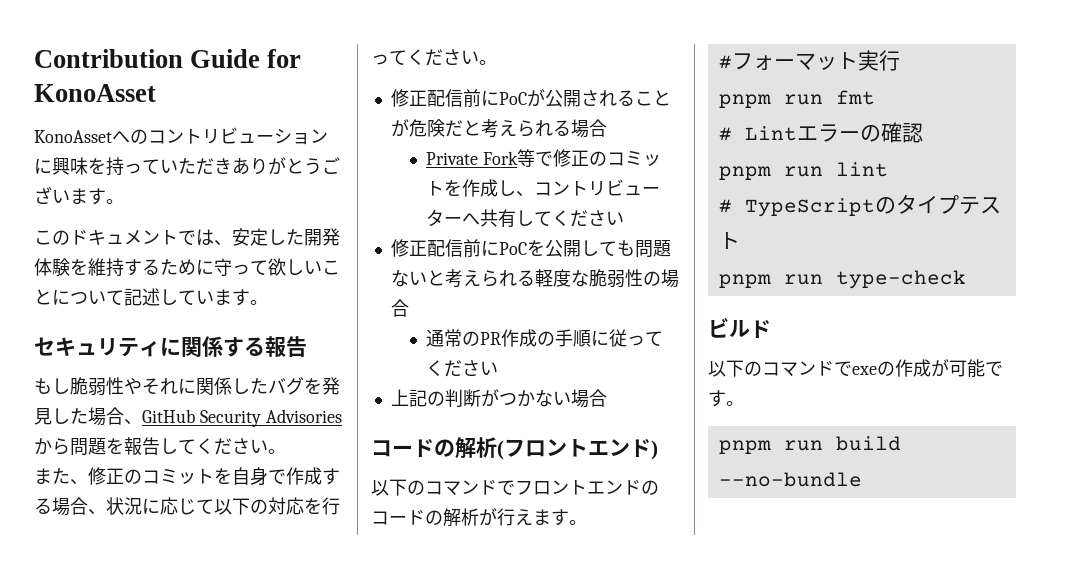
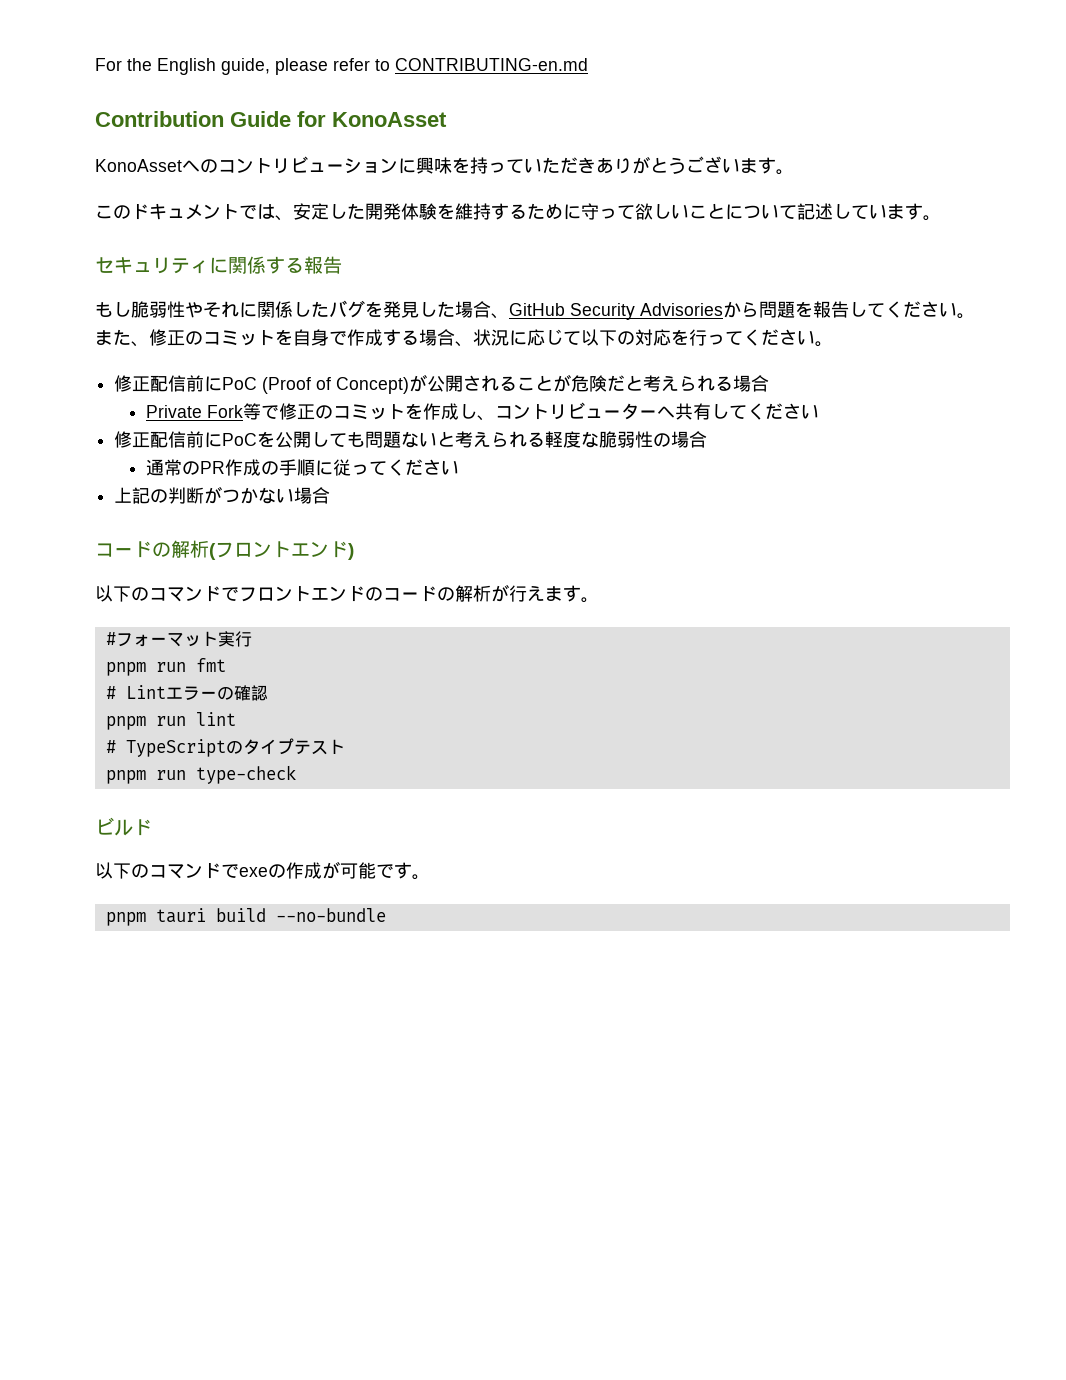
+ For the English guide, please refer to CONTRIBUTING-en.md
- 修正配信前にPoCが公開されることが危険だと考えられる場合
+ 修正配信前にPoC (Proof of Concept)が公開されることが危険だと考えられる場合
- pnpm run build --no-bundle
+ pnpm tauri build --no-bundle

